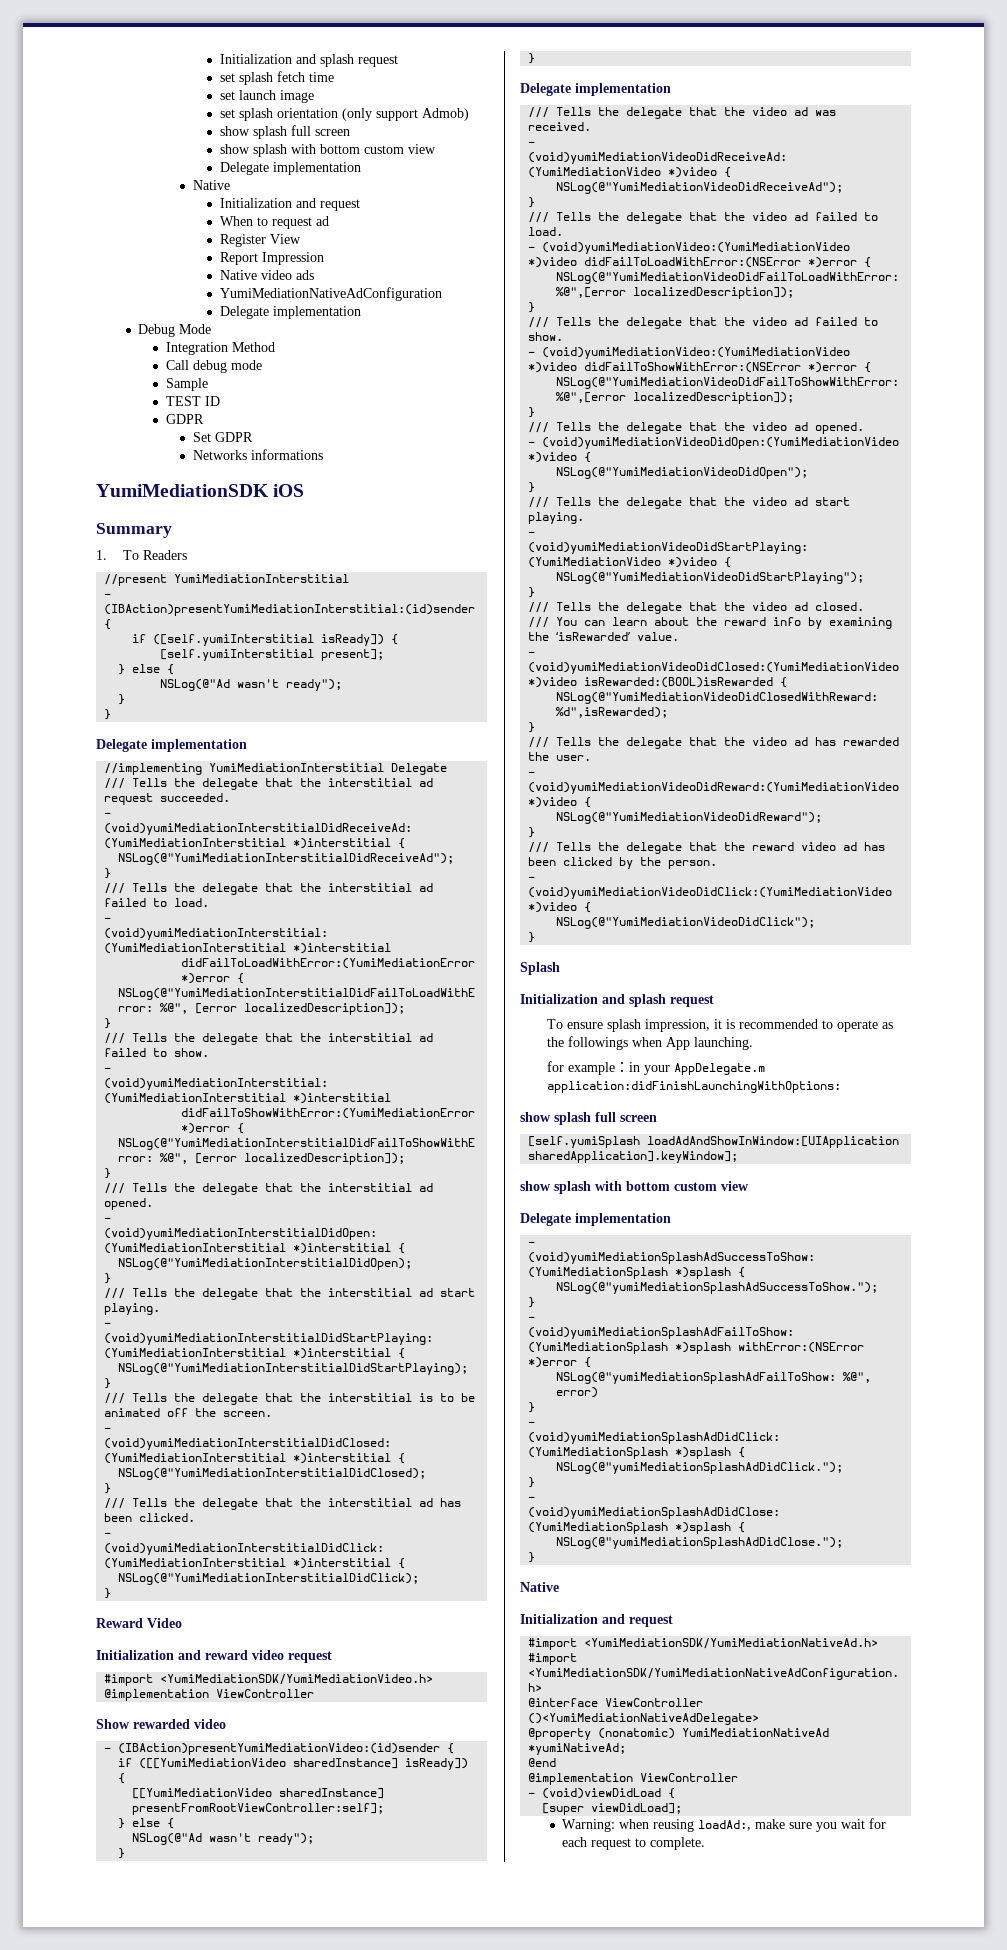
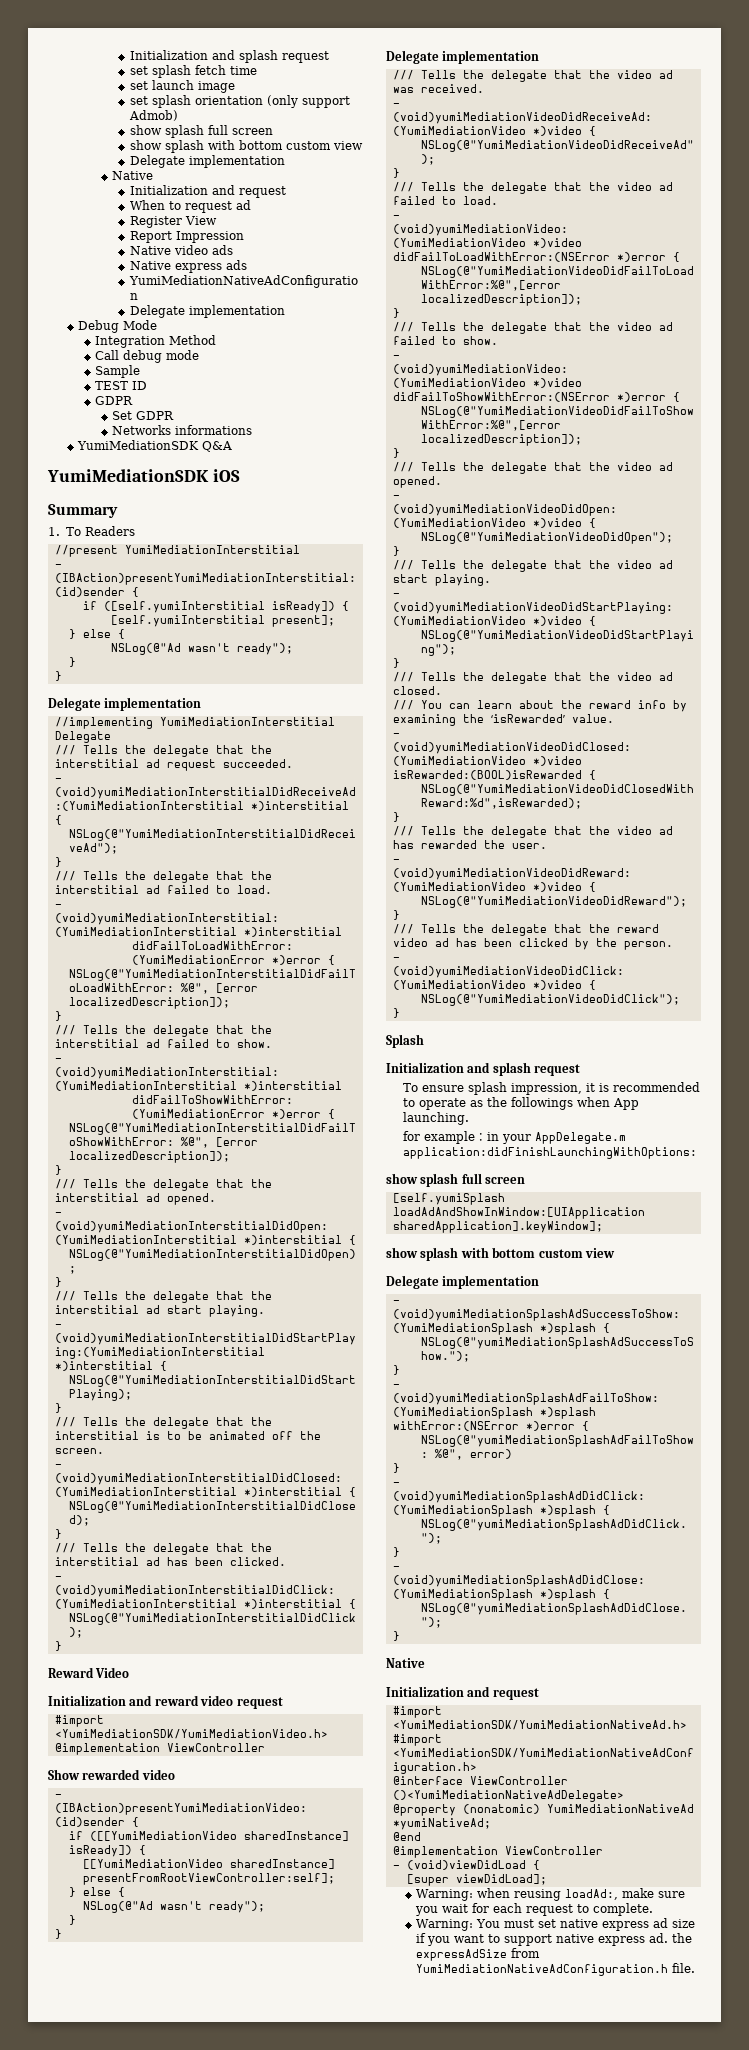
+ Native express ads
+ YumiMediationSDK Q&A
+ Warning: You must set native express ad size if you want to support native express ad. the expressAdSize from YumiMediationNativeAdConfiguration.h file.

